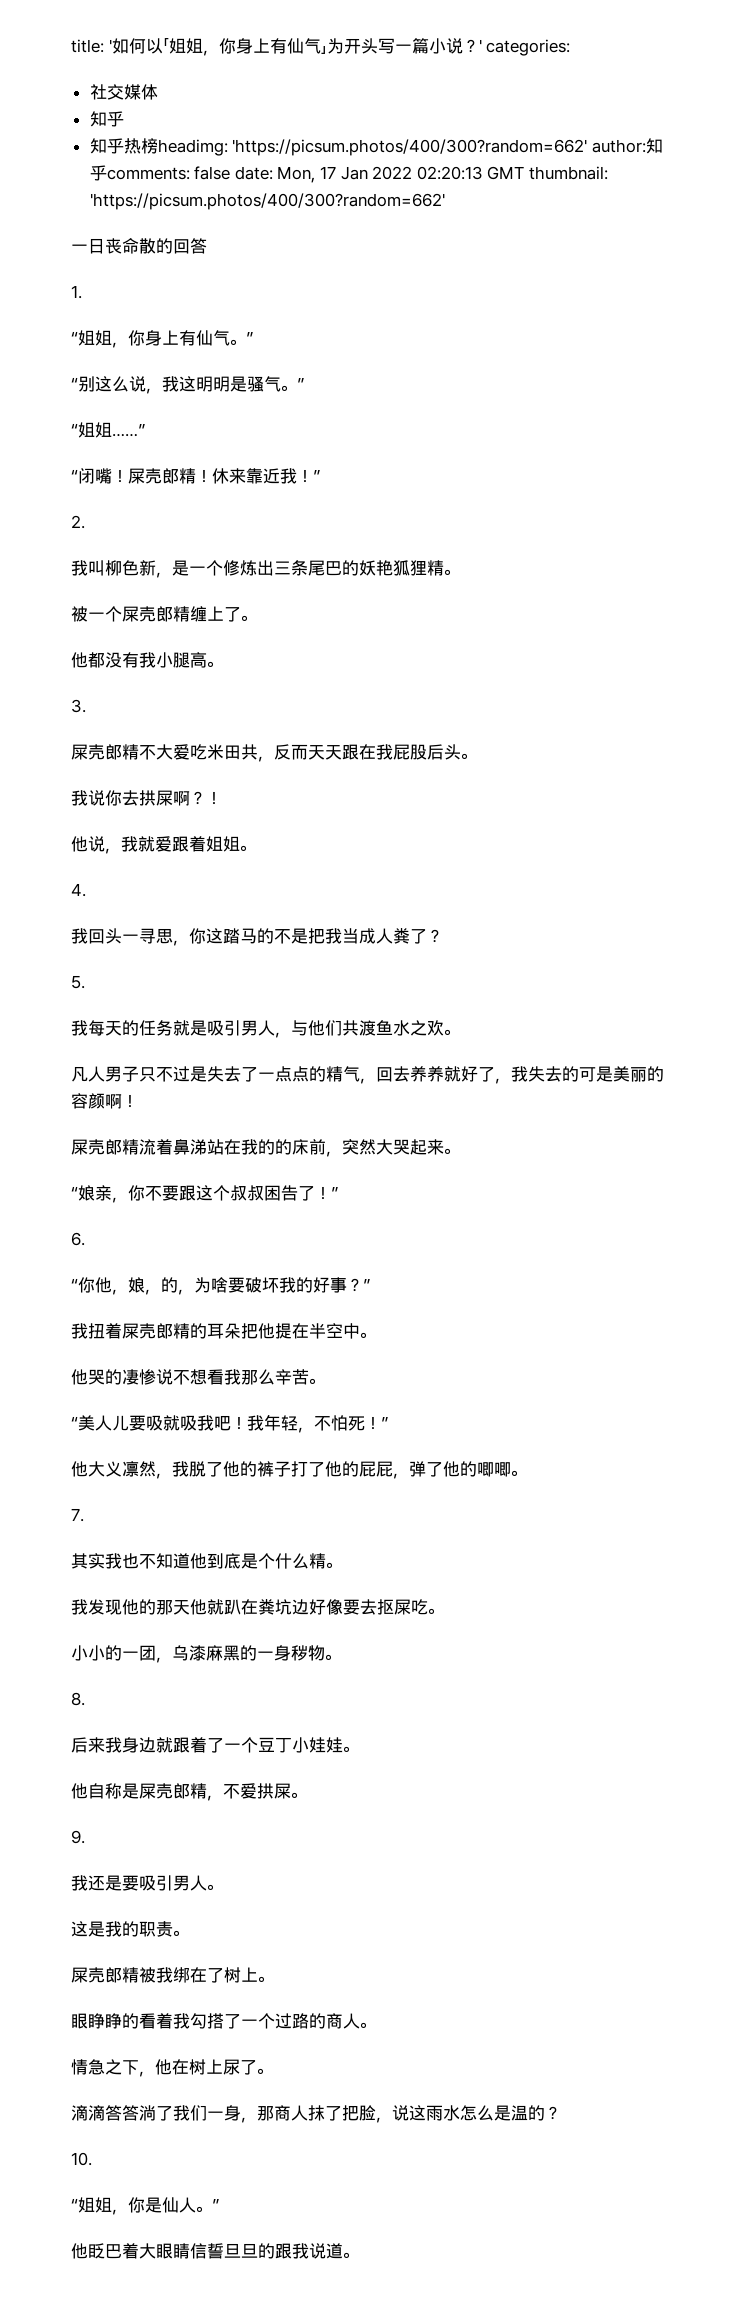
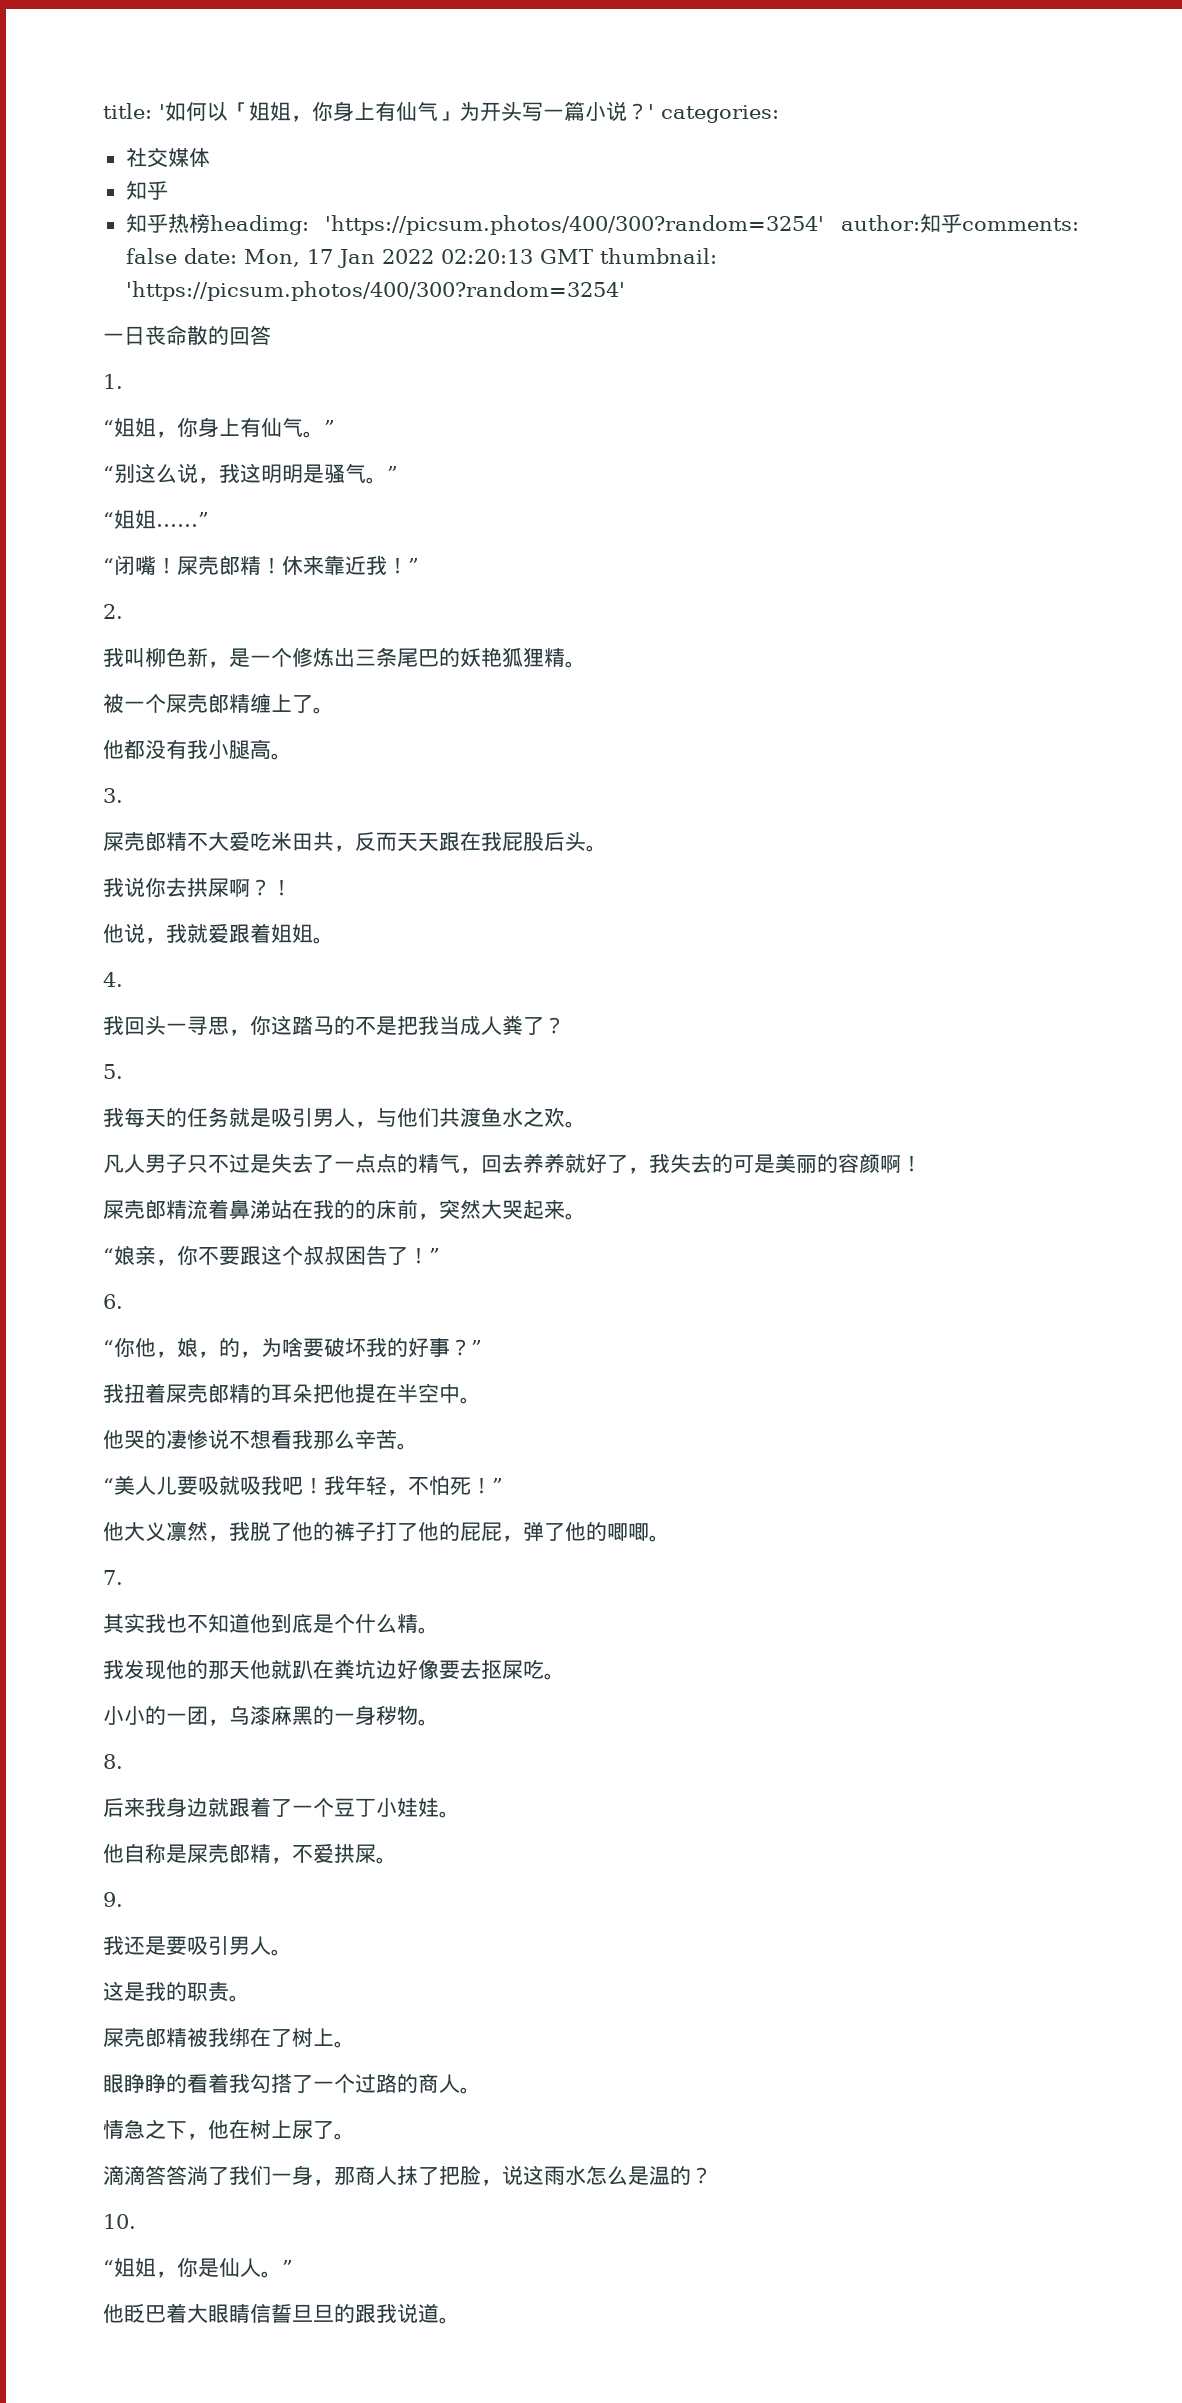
- 知乎热榜headimg: 'https://picsum.photos/400/300?random=662' author:知乎comments: false date: Mon, 17 Jan 2022 02:20:13 GMT thumbnail: 'https://picsum.photos/400/300?random=662'
+ 知乎热榜headimg: 'https://picsum.photos/400/300?random=3254' author:知乎comments: false date: Mon, 17 Jan 2022 02:20:13 GMT thumbnail: 'https://picsum.photos/400/300?random=3254'

